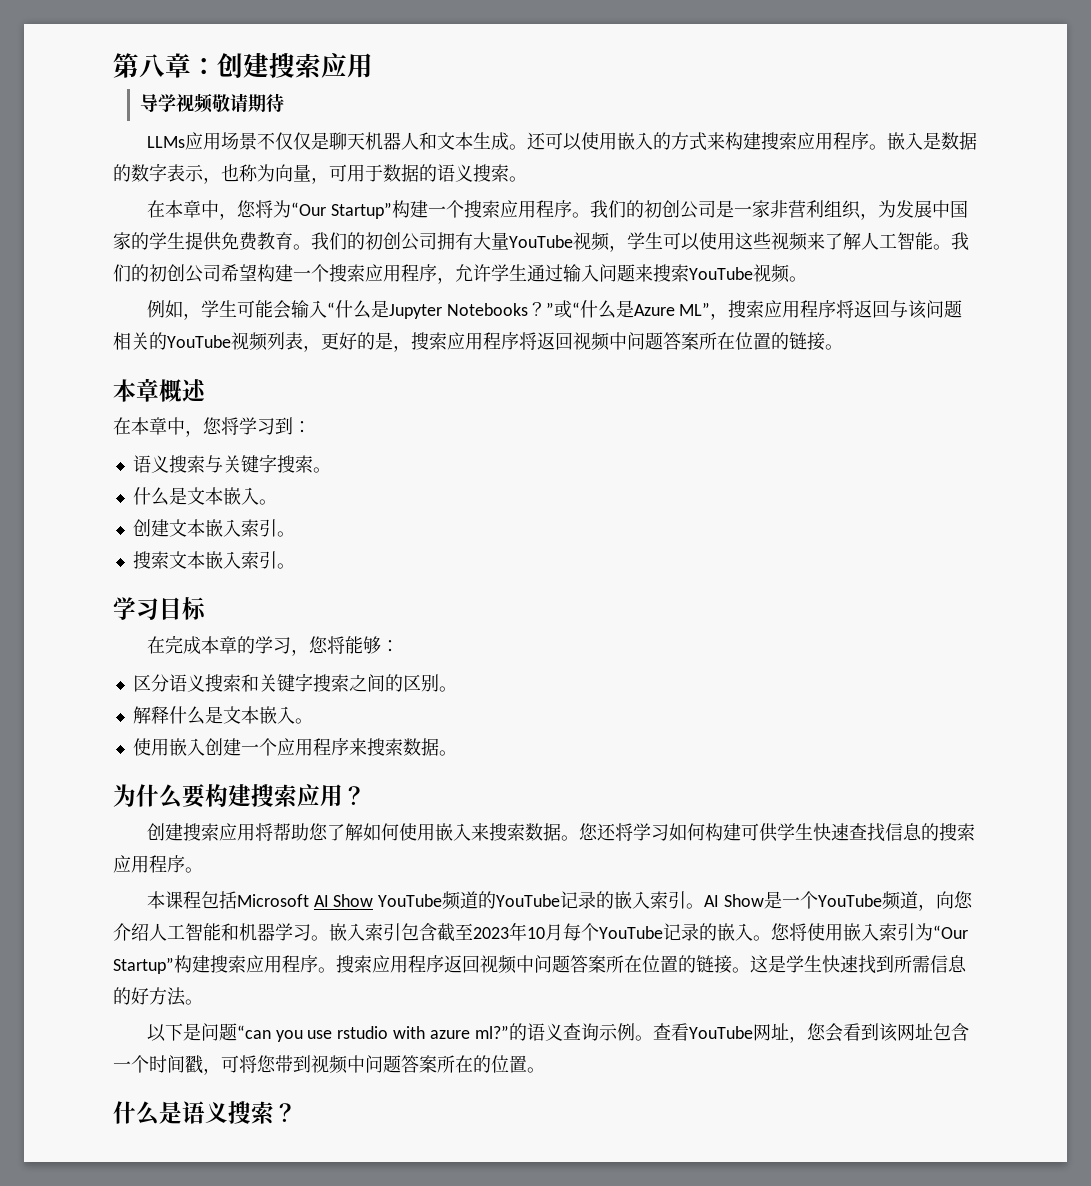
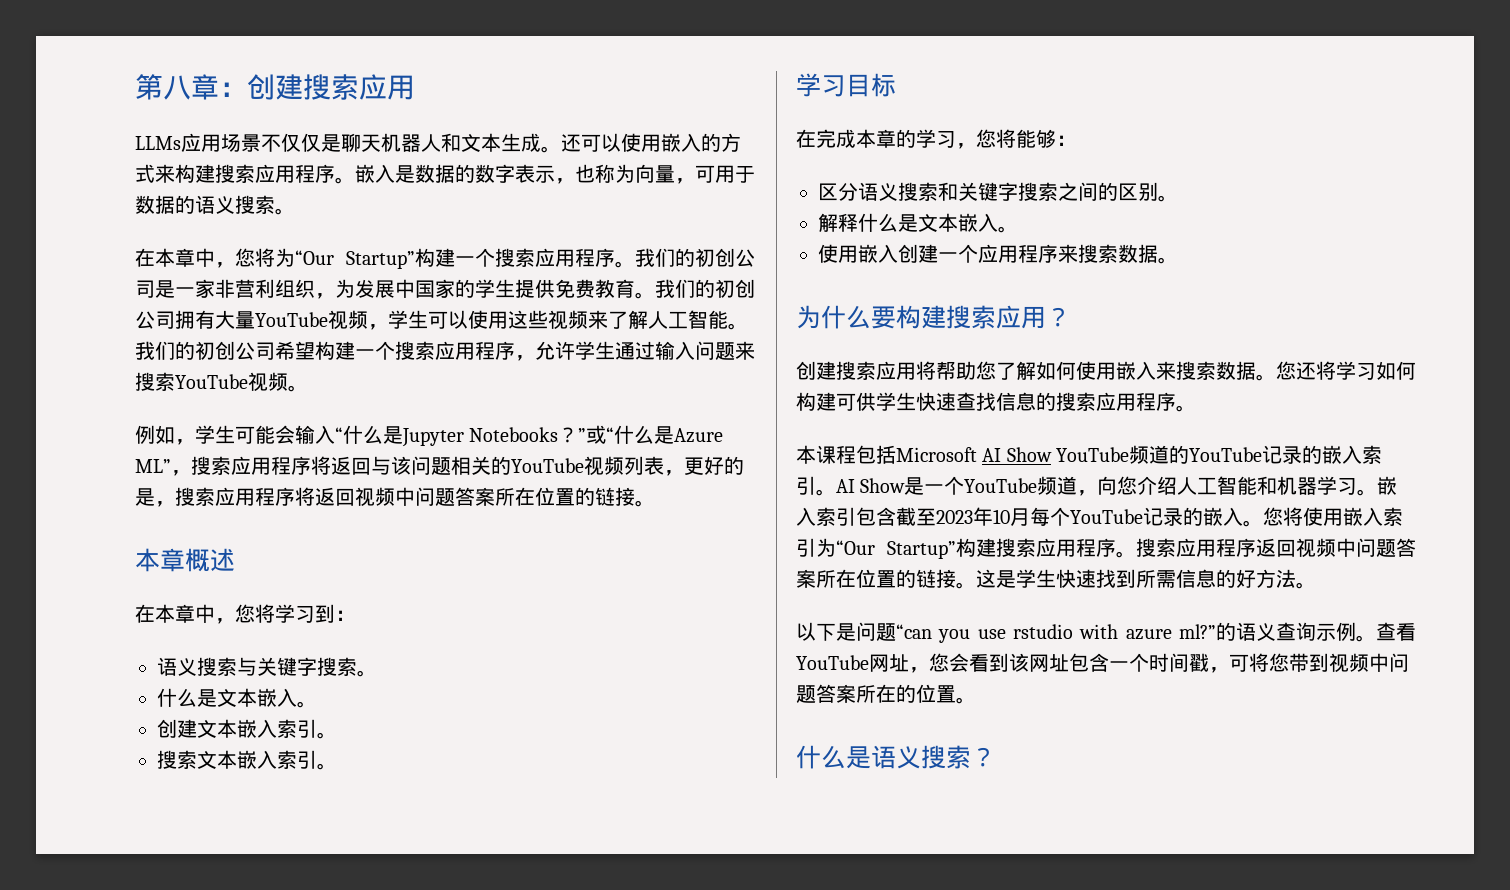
- 导学视频敬请期待

